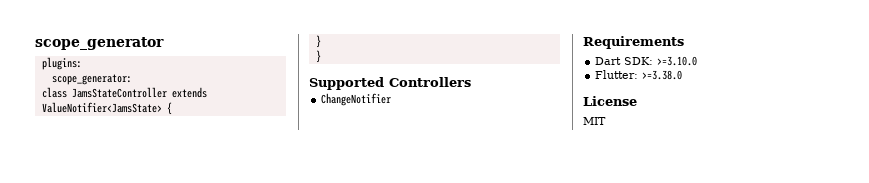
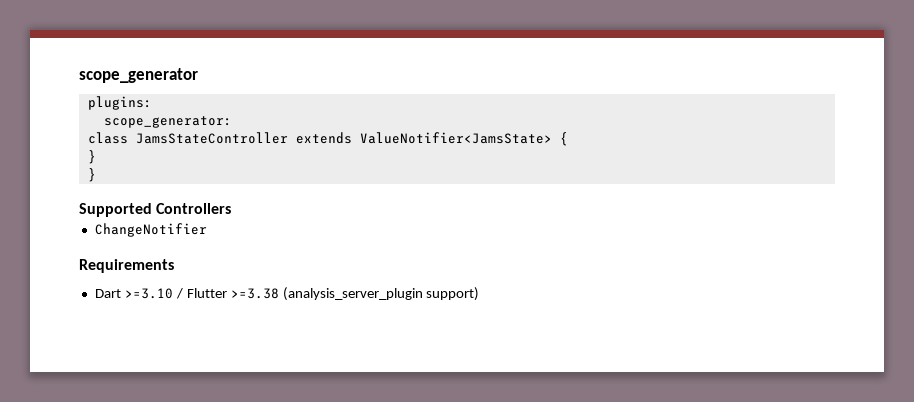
- Dart SDK: >=3.10.0
- Flutter: >=3.38.0
- License
- MIT
+ Dart >=3.10 / Flutter >=3.38 (analysis_server_plugin support)

